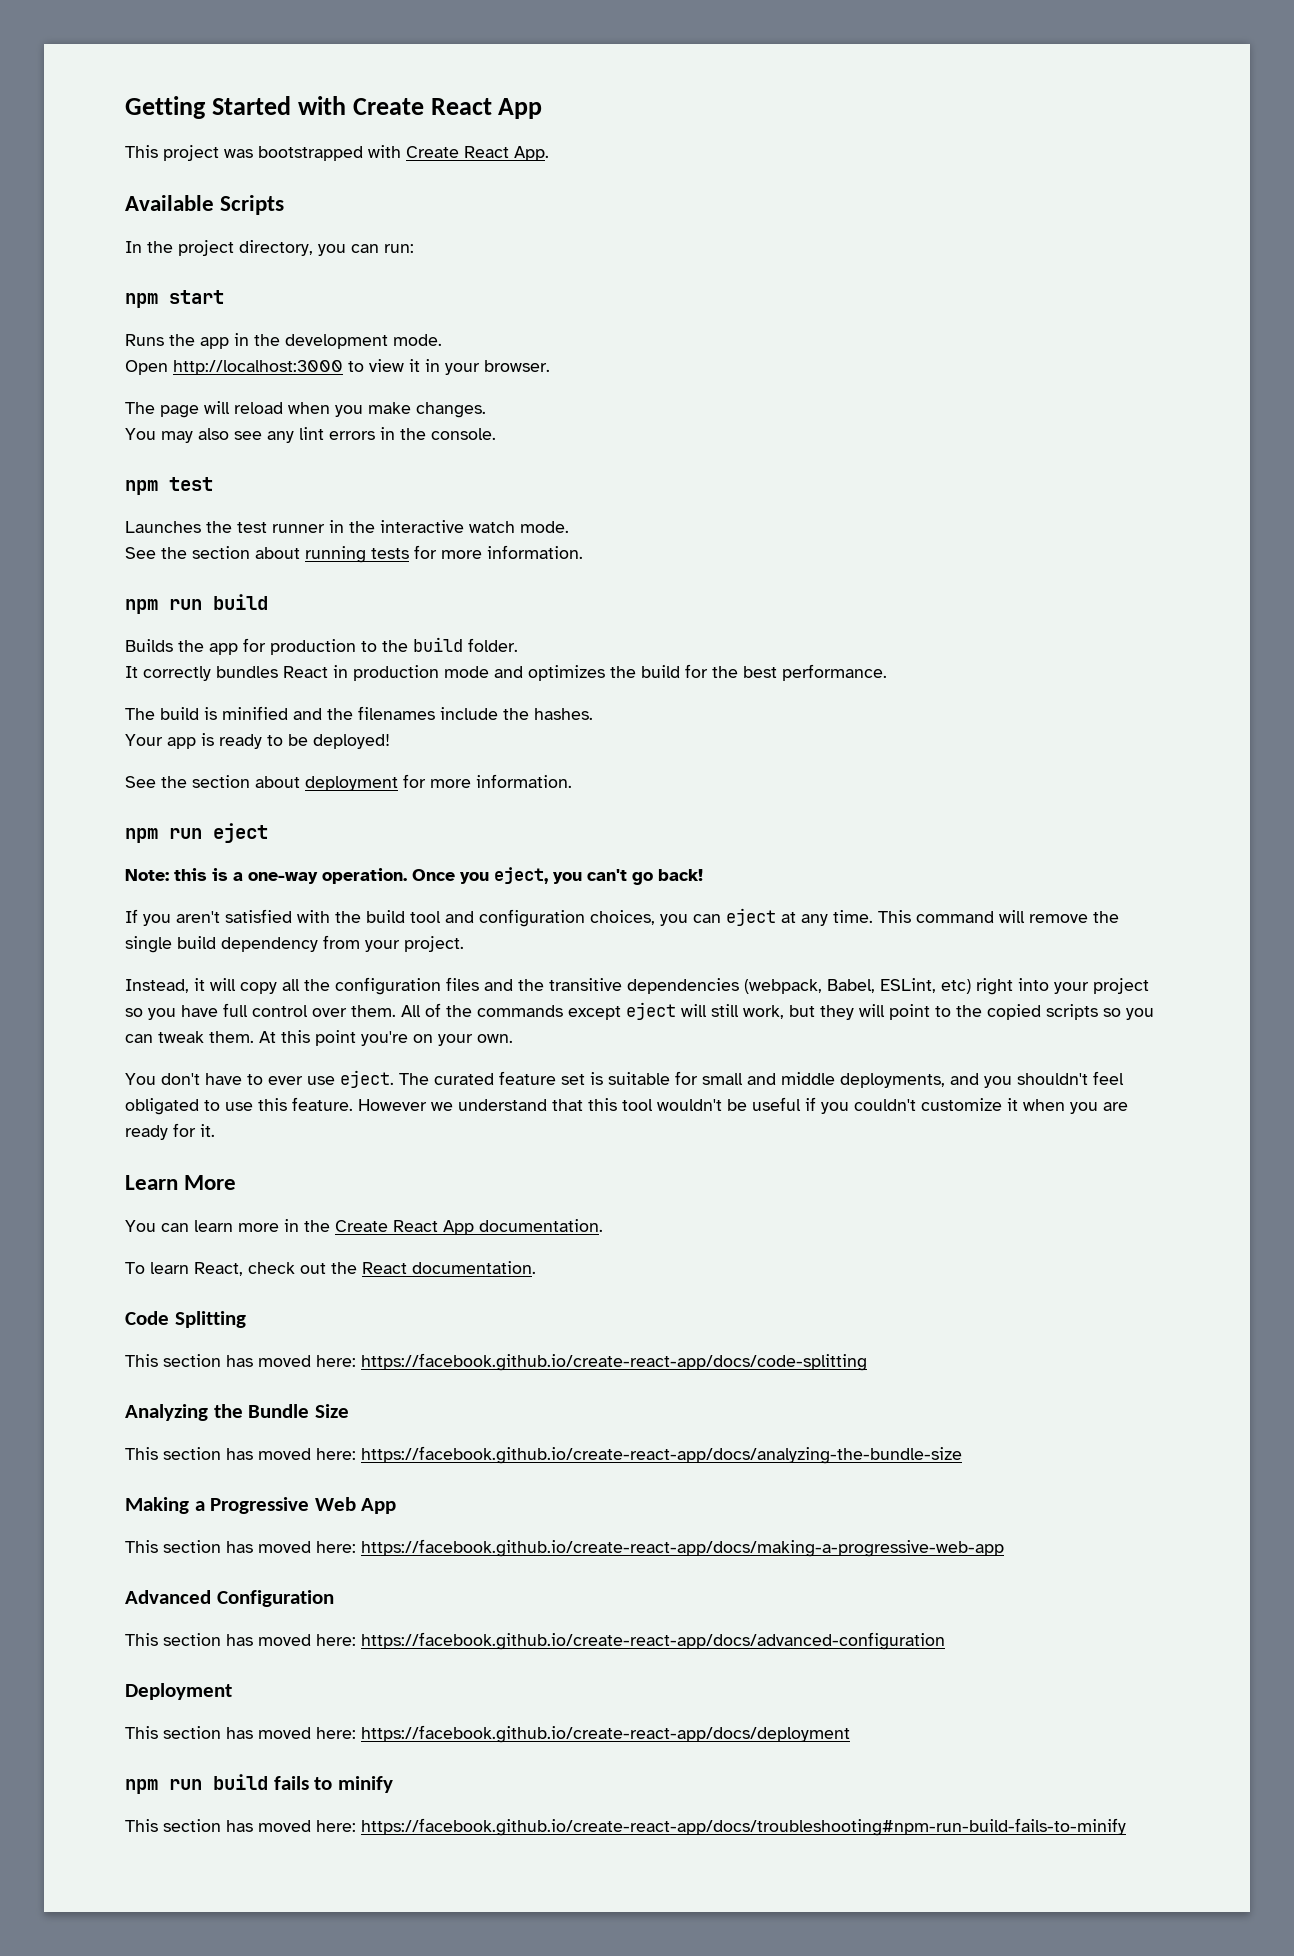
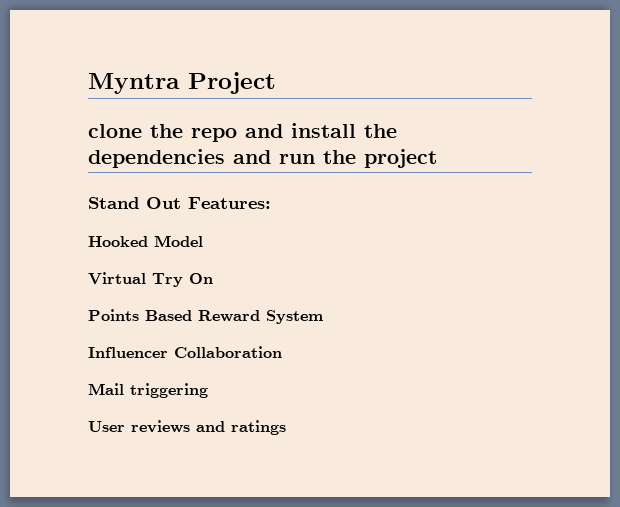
- Getting Started with Create React App
- This project was bootstrapped with Create React App.
- Available Scripts
- In the project directory, you can run:
- npm start
- Runs the app in the development mode.
- Open http://localhost:3000 to view it in your browser.
- The page will reload when you make changes.
- You may also see any lint errors in the console.
- npm test
- Launches the test runner in the interactive watch mode.
- See the section about running tests for more information.
- npm run build
- Builds the app for production to the build folder.
- It correctly bundles React in production mode and optimizes the build for the best performance.
- The build is minified and the filenames include the hashes.
- Your app is ready to be deployed!
- See the section about deployment for more information.
- npm run eject
- Note: this is a one-way operation. Once you eject, you can't go back!
- If you aren't satisfied with the build tool and configuration choices, you can eject at any time. This command will remove the single build dependency from your project.
- Instead, it will copy all the configuration files and the transitive dependencies (webpack, Babel, ESLint, etc) right into your project so you have full control over them. All of the commands except eject will still work, but they will point to the copied scripts so you can tweak them. At this point you're on your own.
- You don't have to ever use eject. The curated feature set is suitable for small and middle deployments, and you shouldn't feel obligated to use this feature. However we understand that this tool wouldn't be useful if you couldn't customize it when you are ready for it.
- Learn More
- You can learn more in the Create React App documentation.
- To learn React, check out the React documentation.
- Code Splitting
- This section has moved here: https://facebook.github.io/create-react-app/docs/code-splitting
- Analyzing the Bundle Size
- This section has moved here: https://facebook.github.io/create-react-app/docs/analyzing-the-bundle-size
- Making a Progressive Web App
- This section has moved here: https://facebook.github.io/create-react-app/docs/making-a-progressive-web-app
- Advanced Configuration
- This section has moved here: https://facebook.github.io/create-react-app/docs/advanced-configuration
- Deployment
- This section has moved here: https://facebook.github.io/create-react-app/docs/deployment
- npm run build fails to minify
- This section has moved here: https://facebook.github.io/create-react-app/docs/troubleshooting#npm-run-build-fails-to-minify
+ Myntra Project
+ clone the repo and install the dependencies and run the project
+ Stand Out Features:
+ Hooked Model
+ Virtual Try On
+ Points Based Reward System
+ Influencer Collaboration
+ Mail triggering
+ User reviews and ratings

